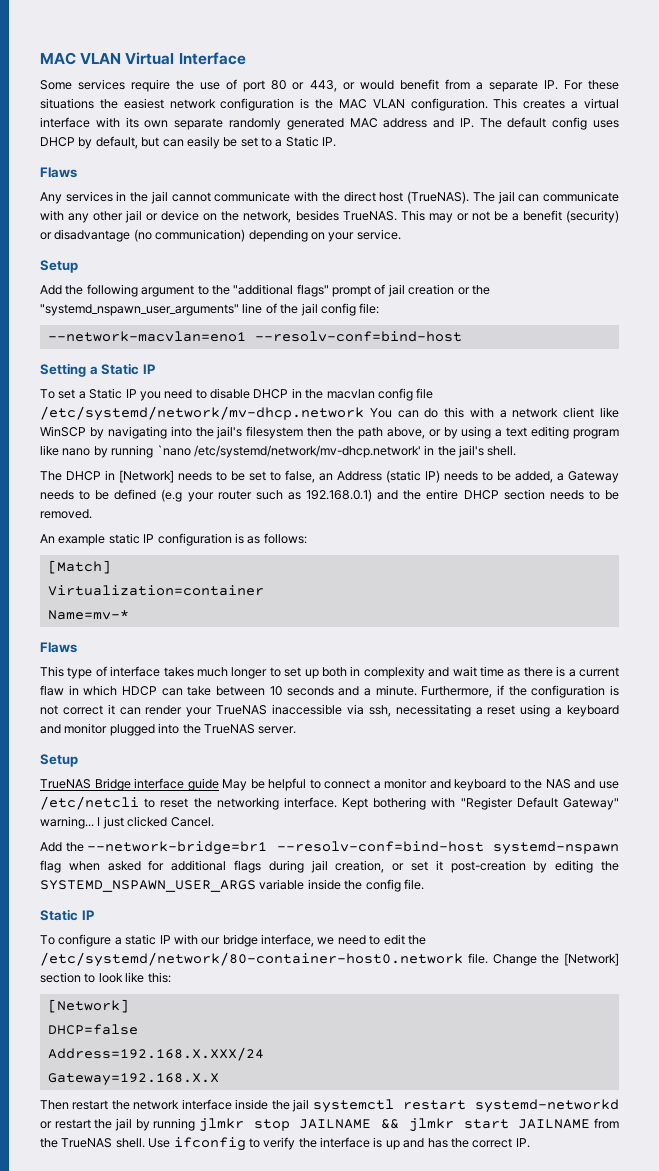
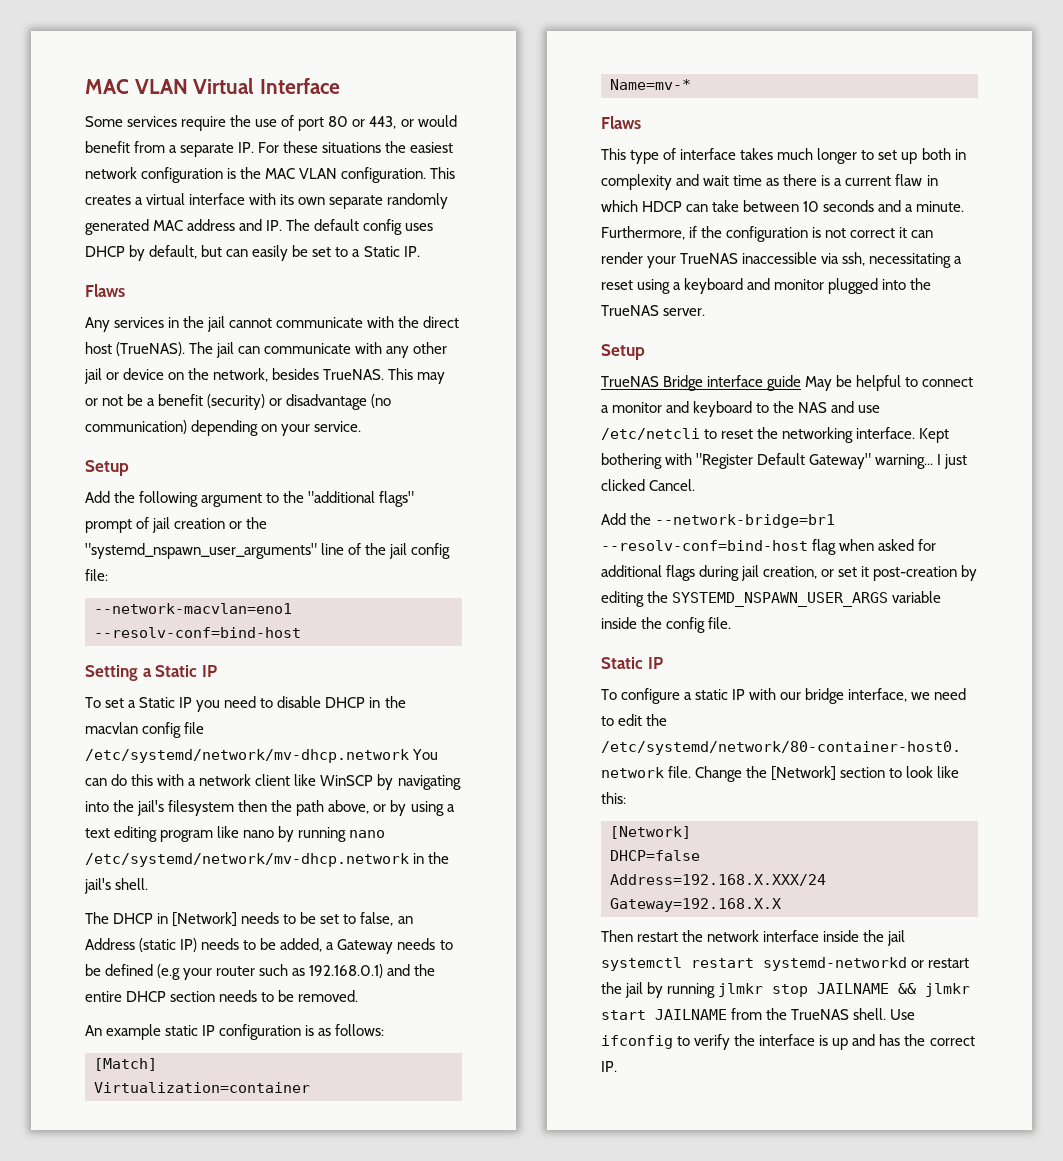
- To set a Static IP you need to disable DHCP in the macvlan config file /etc/systemd/network/mv-dhcp.network You can do this with a network client like WinSCP by navigating into the jail's filesystem then the path above, or by using a text editing program like nano by running `nano /etc/systemd/network/mv-dhcp.network' in the jail's shell.
+ To set a Static IP you need to disable DHCP in the macvlan config file /etc/systemd/network/mv-dhcp.network You can do this with a network client like WinSCP by navigating into the jail's filesystem then the path above, or by using a text editing program like nano by running nano /etc/systemd/network/mv-dhcp.network in the jail's shell.
- Add the --network-bridge=br1 --resolv-conf=bind-host systemd-nspawn flag when asked for additional flags during jail creation, or set it post-creation by editing the SYSTEMD_NSPAWN_USER_ARGS variable inside the config file.
+ Add the --network-bridge=br1 --resolv-conf=bind-host flag when asked for additional flags during jail creation, or set it post-creation by editing the SYSTEMD_NSPAWN_USER_ARGS variable inside the config file.

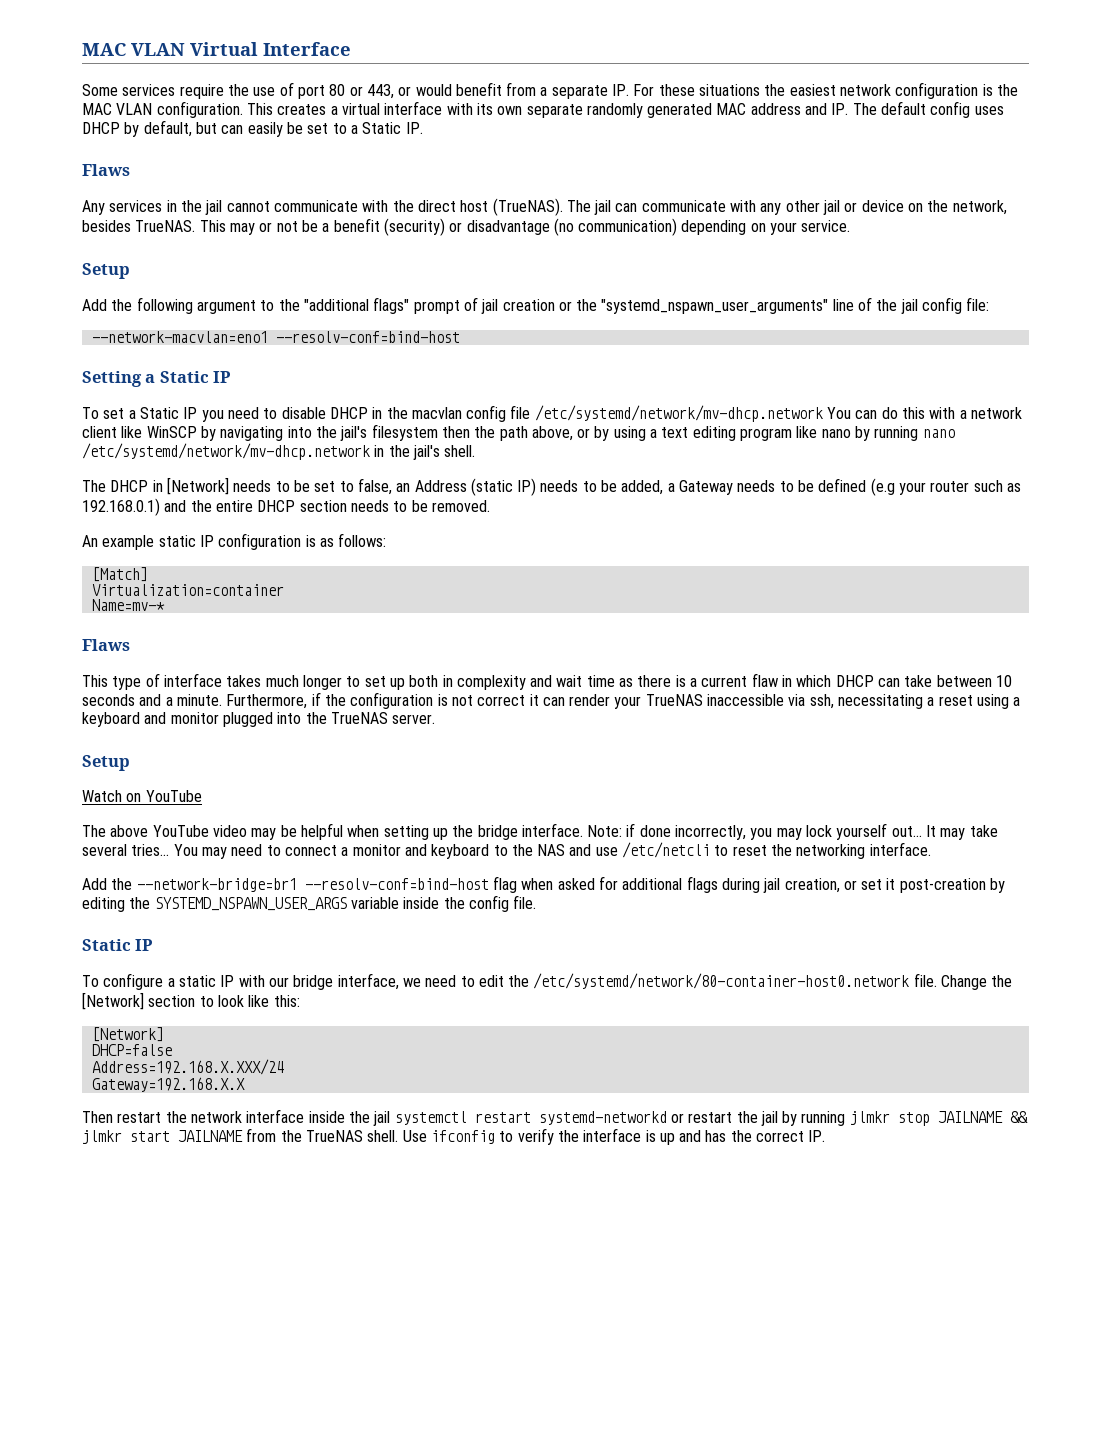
- This type of interface takes much longer to set up both in complexity and wait time as there is a current flaw in which HDCP can take between 10 seconds and a minute.
+ This type of interface takes much longer to set up both in complexity and wait time as there is a current flaw in which DHCP can take between 10 seconds and a minute.
- TrueNAS Bridge interface guide May be helpful to connect a monitor and keyboard to the NAS and use /etc/netcli to reset the networking interface. Kept bothering with "Register Default Gateway" warning... I just clicked Cancel.
+ Watch on YouTube
+ The above YouTube video may be helpful when setting up the bridge interface. Note: if done incorrectly, you may lock yourself out... It may take several tries... You may need to connect a monitor and keyboard to the NAS and use /etc/netcli to reset the networking interface.

